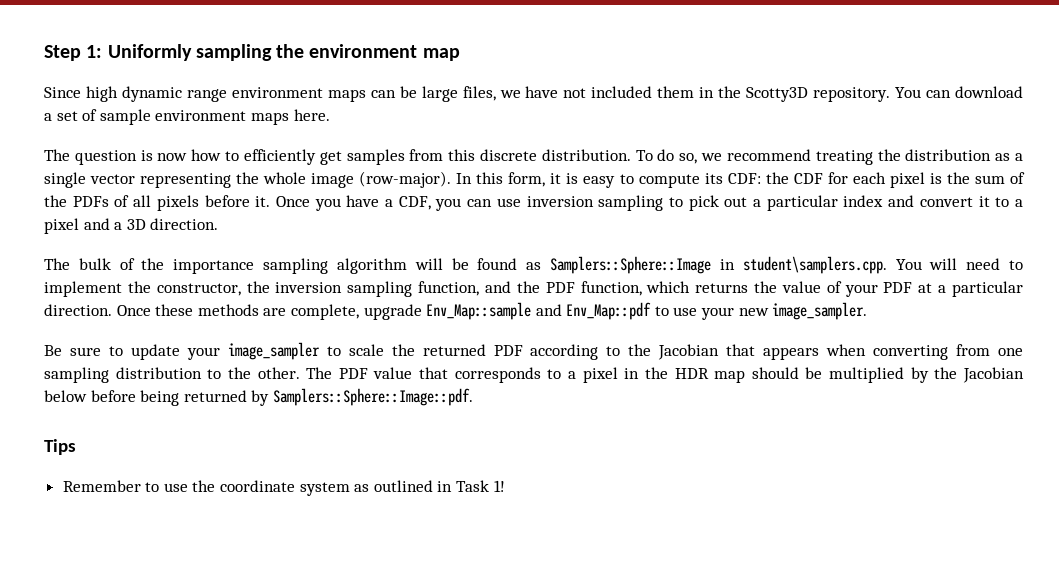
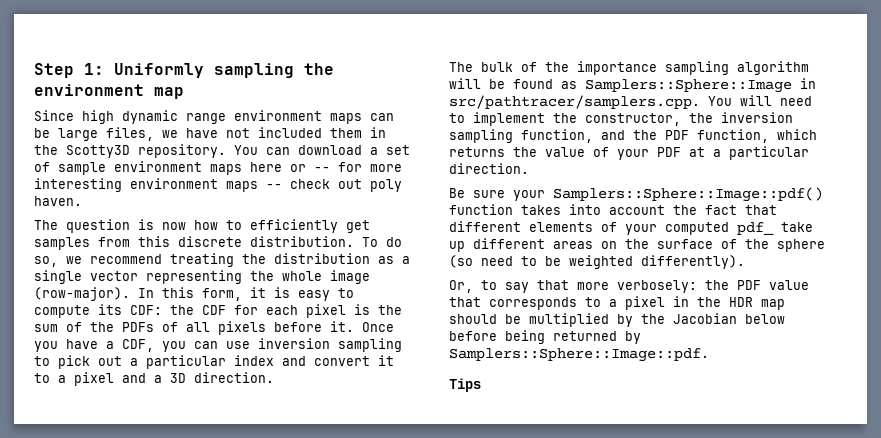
- You can download a set of sample environment maps here.
+ You can download a set of sample environment maps here or -- for more interesting environment maps -- check out poly haven.
- The bulk of the importance sampling algorithm will be found as Samplers::Sphere::Image in student\samplers.cpp. You will need to implement the constructor, the inversion sampling function, and the PDF function, which returns the value of your PDF at a particular direction. Once these methods are complete, upgrade Env_Map::sample and Env_Map::pdf to use your new image_sampler.
- Be sure to update your image_sampler to scale the returned PDF according to the Jacobian that appears when converting from one sampling distribution to the other. The PDF value that corresponds to a pixel in the HDR map should be multiplied by the Jacobian below before being returned by Samplers::Sphere::Image::pdf.
+ The bulk of the importance sampling algorithm will be found as Samplers::Sphere::Image in src/pathtracer/samplers.cpp. You will need to implement the constructor, the inversion sampling function, and the PDF function, which returns the value of your PDF at a particular direction.
+ Be sure your Samplers::Sphere::Image::pdf() function takes into account the fact that different elements of your computed pdf_ take up different areas on the surface of the sphere (so need to be weighted differently).
+ Or, to say that more verbosely: the PDF value that corresponds to a pixel in the HDR map should be multiplied by the Jacobian below before being returned by Samplers::Sphere::Image::pdf.
- Remember to use the coordinate system as outlined in Task 1!

